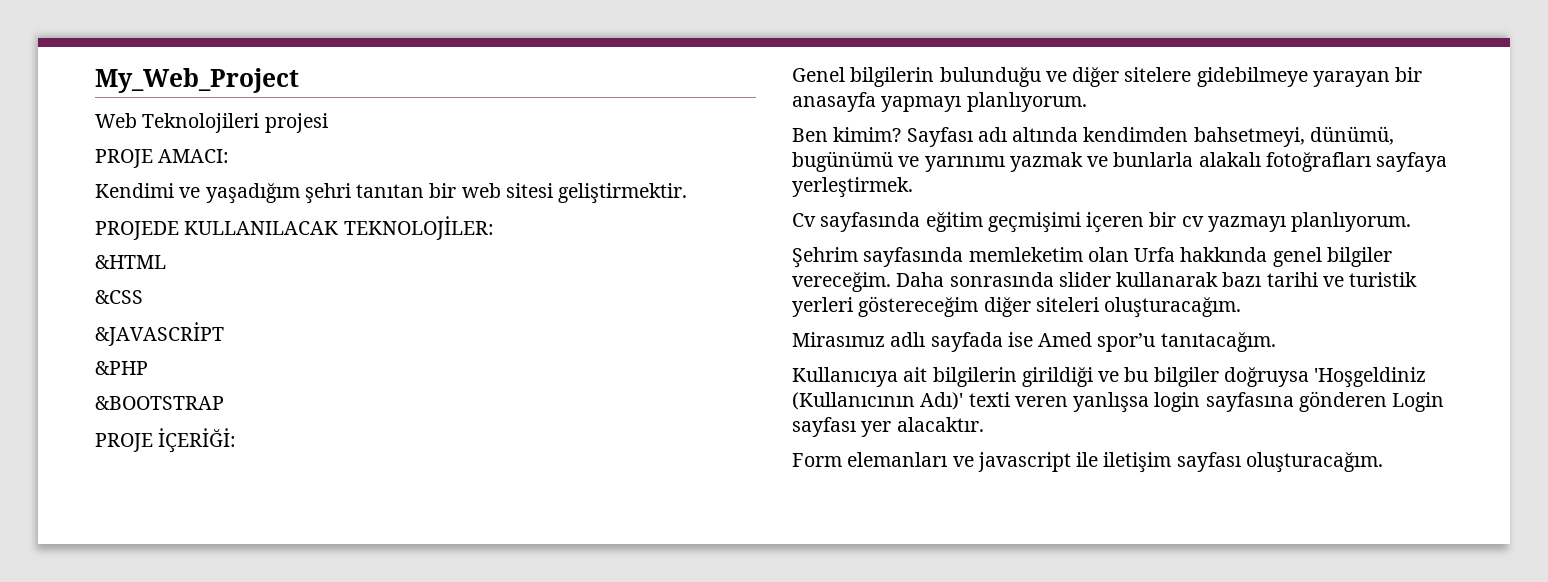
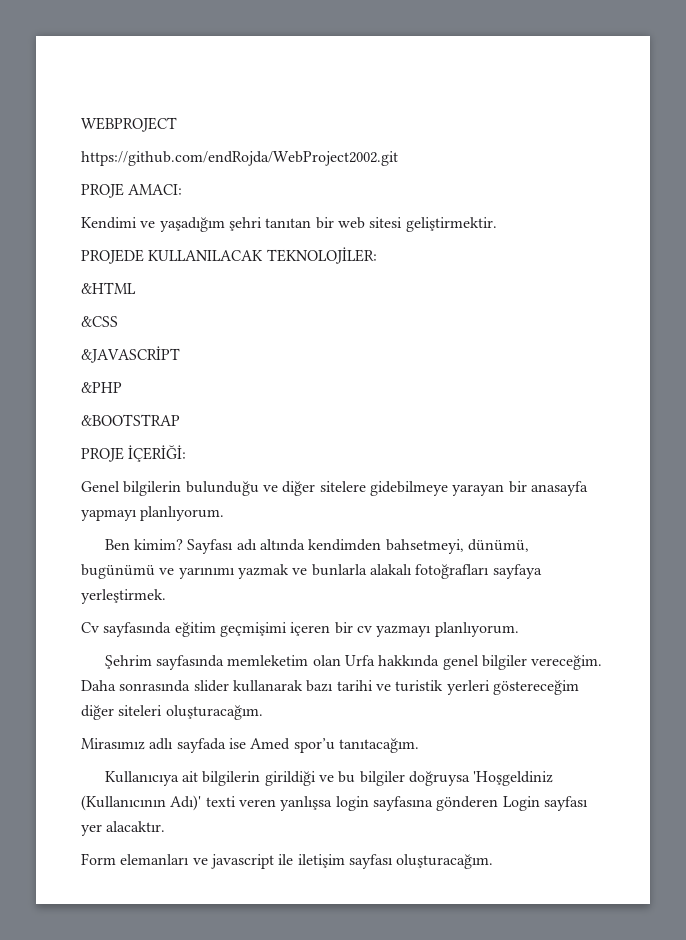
- My_Web_Project
- Web Teknolojileri projesi
+ WEBPROJECT
+ https://github.com/endRojda/WebProject2002.git

